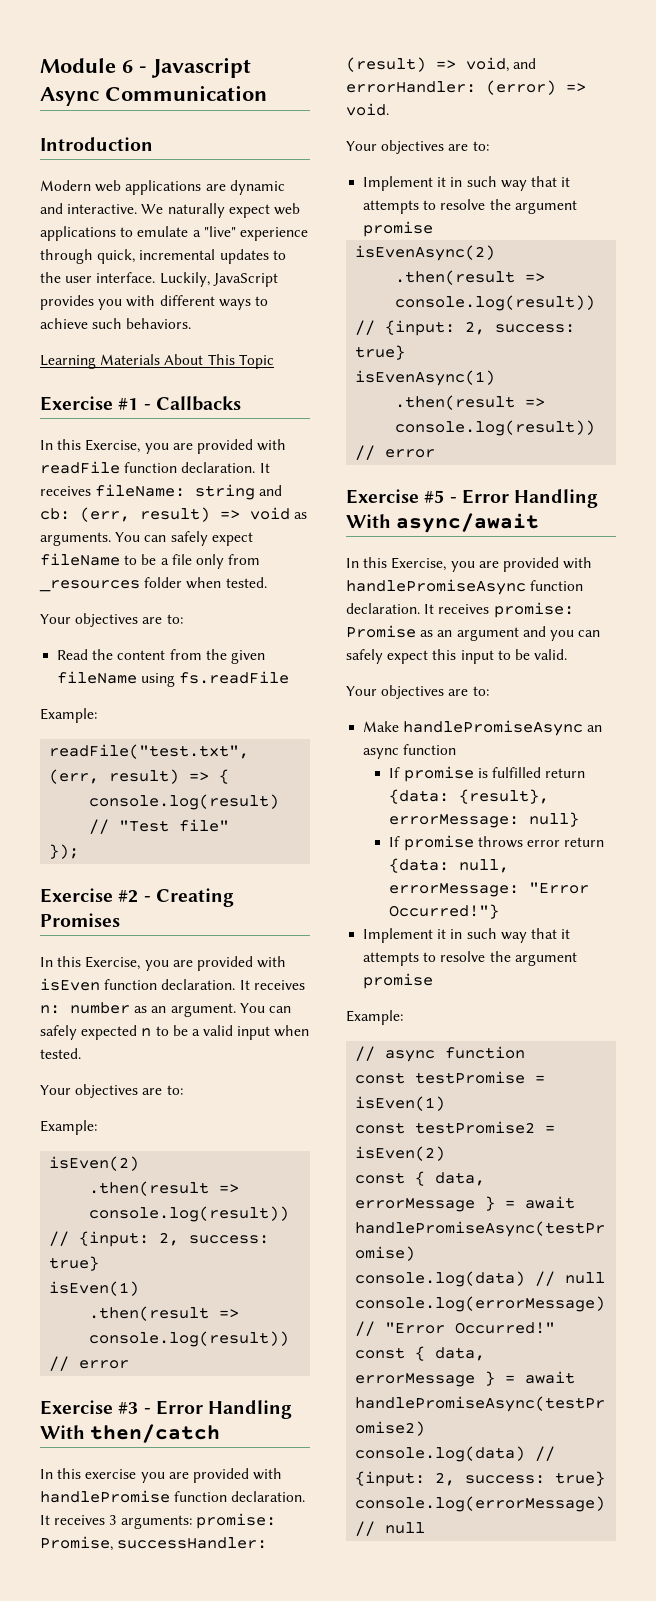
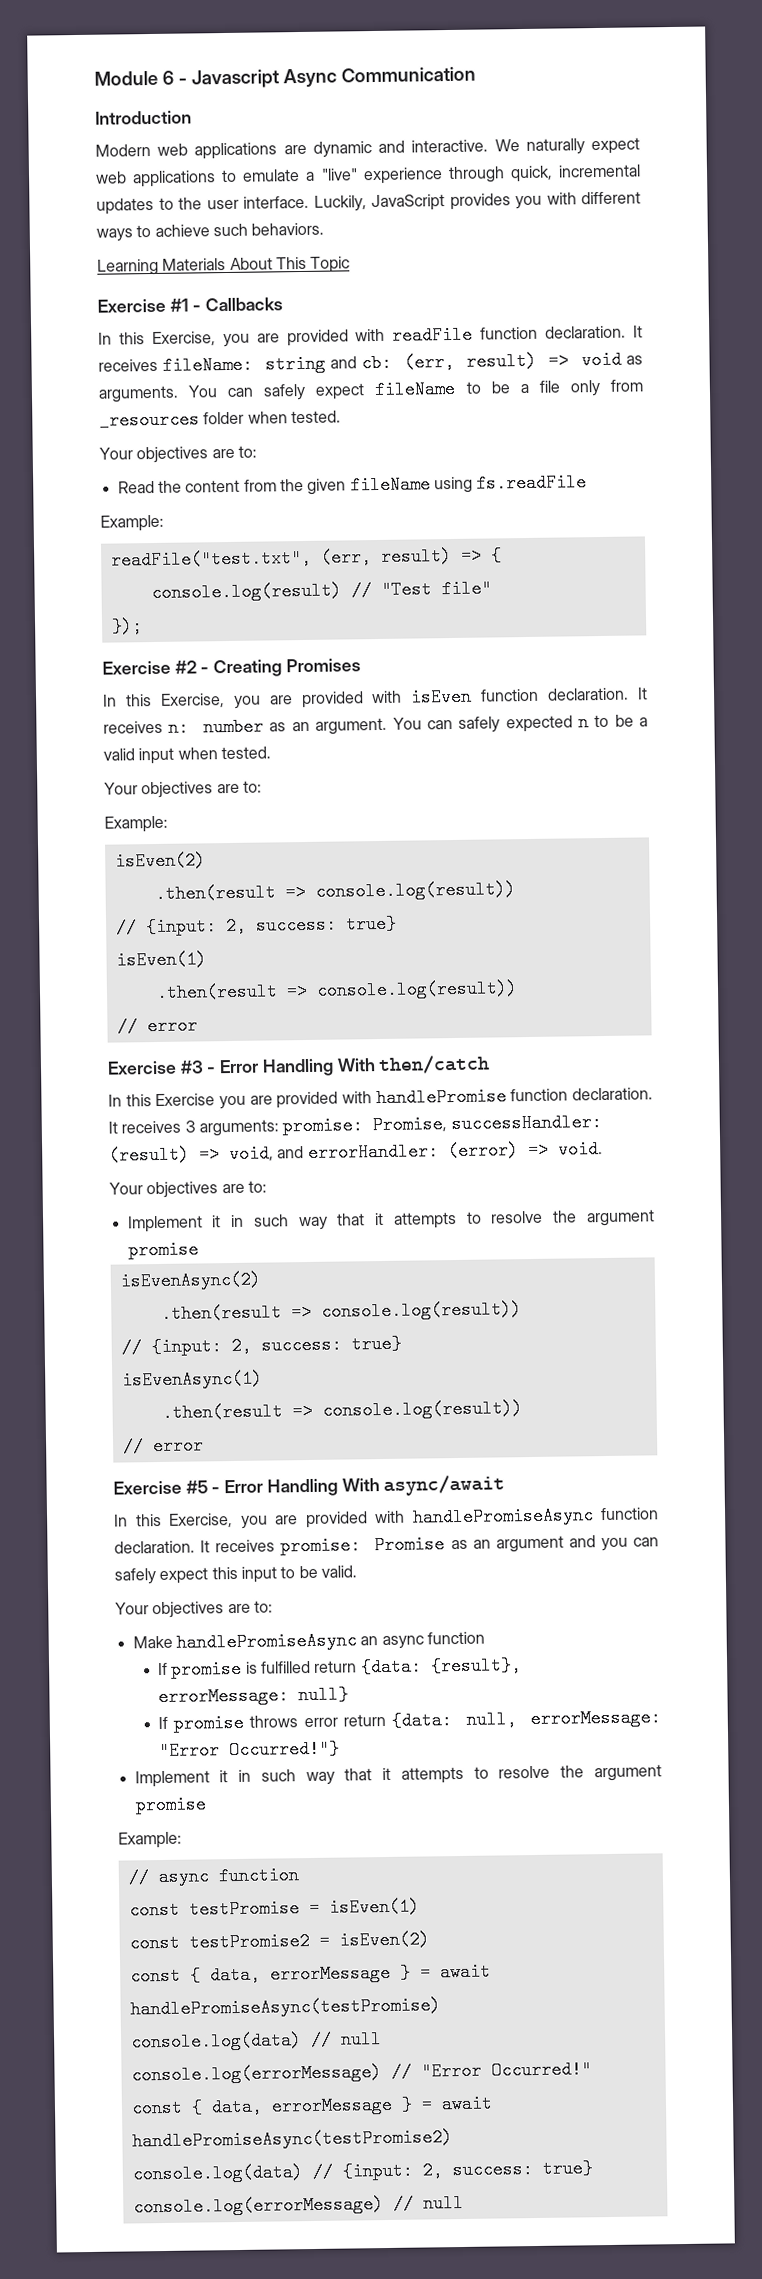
- In this exercise you are provided with handlePromise function declaration.
+ In this Exercise you are provided with handlePromise function declaration.

